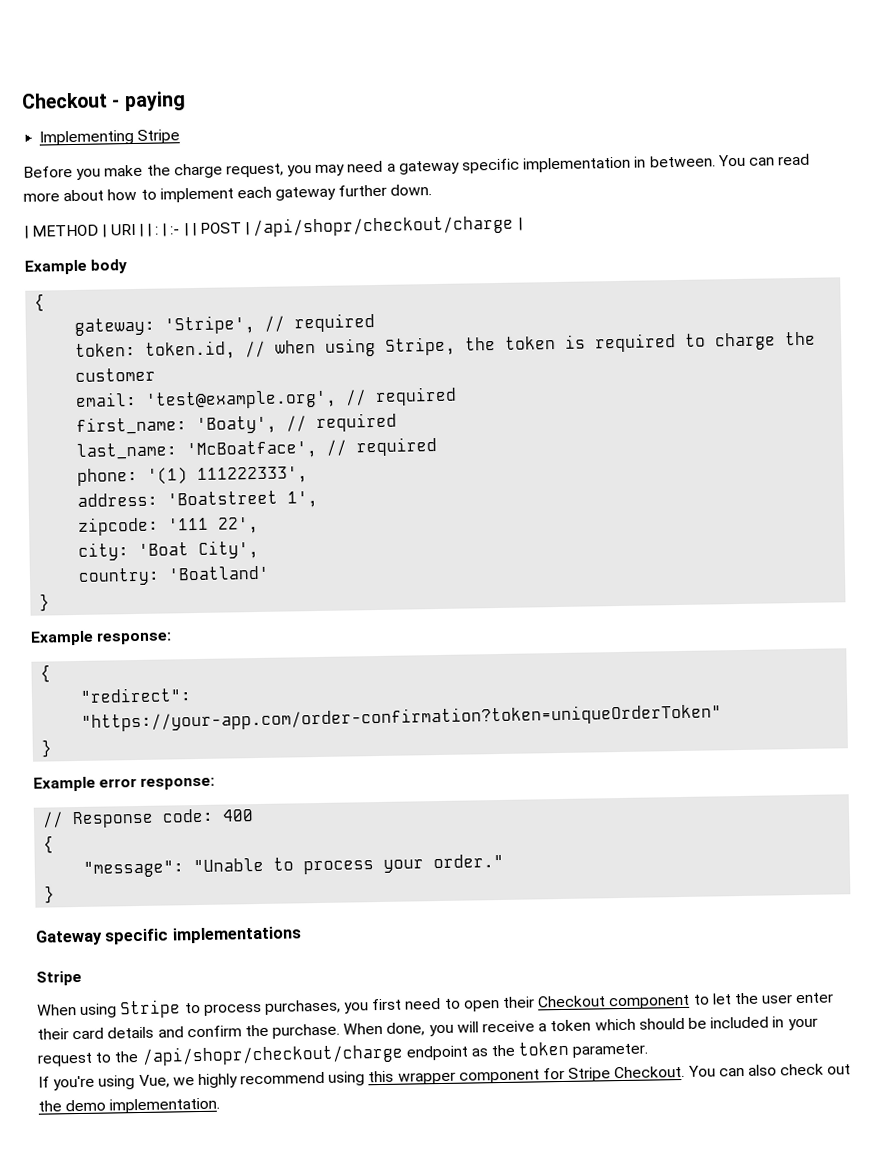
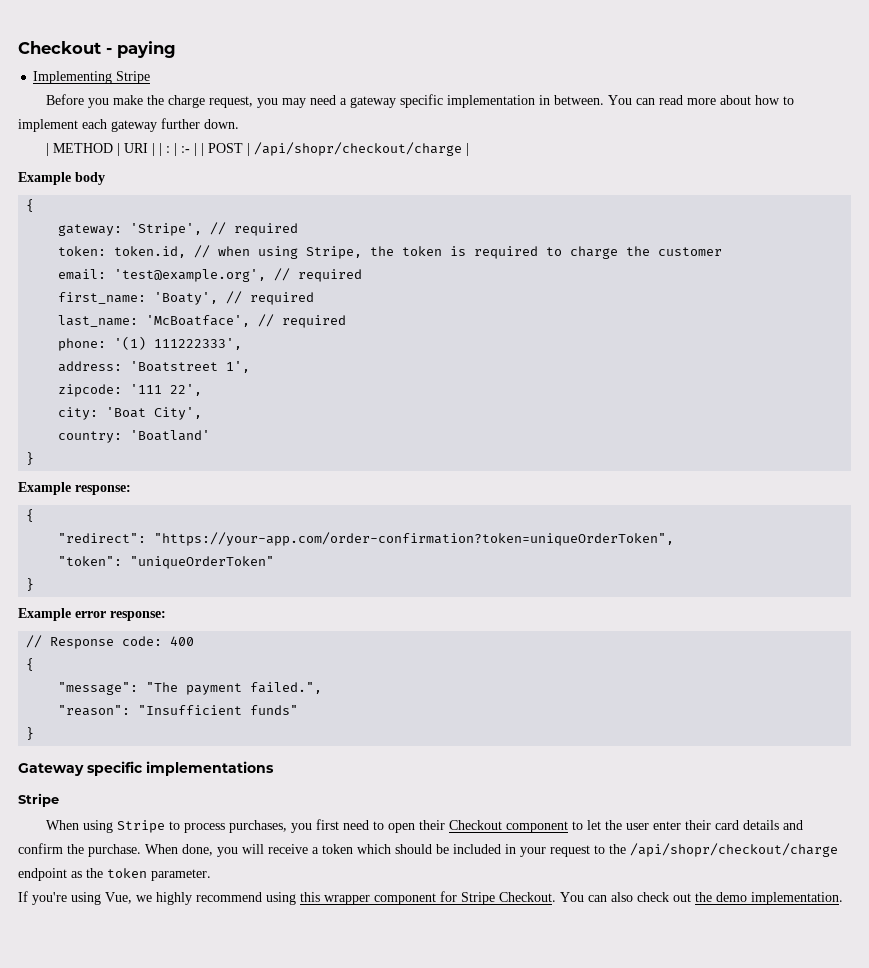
- "redirect": "https://your-app.com/order-confirmation?token=uniqueOrderToken"
+ "redirect": "https://your-app.com/order-confirmation?token=uniqueOrderToken",
+ "token": "uniqueOrderToken"
- "message": "Unable to process your order."
+ "message": "The payment failed.",
+ "reason": "Insufficient funds"

